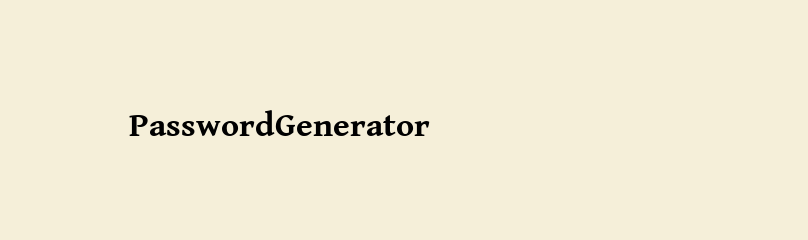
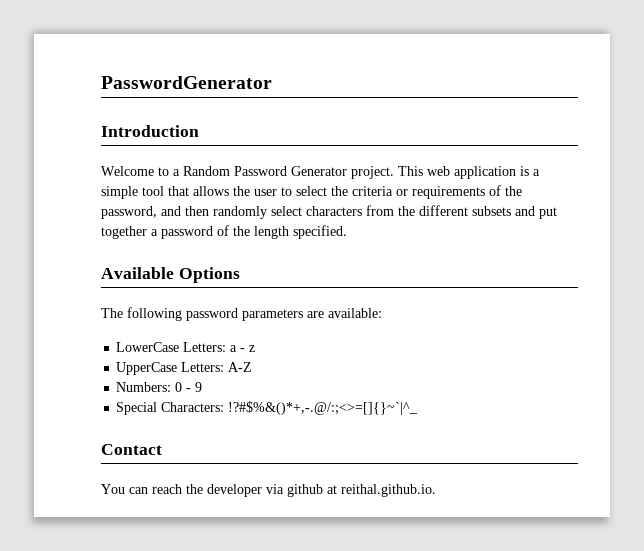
+ Introduction
+ Welcome to a Random Password Generator project. This web application is a simple tool that allows the user to select the criteria or requirements of the password, and then randomly select characters from the different subsets and put together a password of the length specified.
+ Available Options
+ The following password parameters are available:
+ LowerCase Letters: a - z
+ UpperCase Letters: A-Z
+ Numbers: 0 - 9
+ Special Characters: !?#$%&()*+,-.@/:;<>=[]{}~`|^_
+ Contact
+ You can reach the developer via github at reithal.github.io.

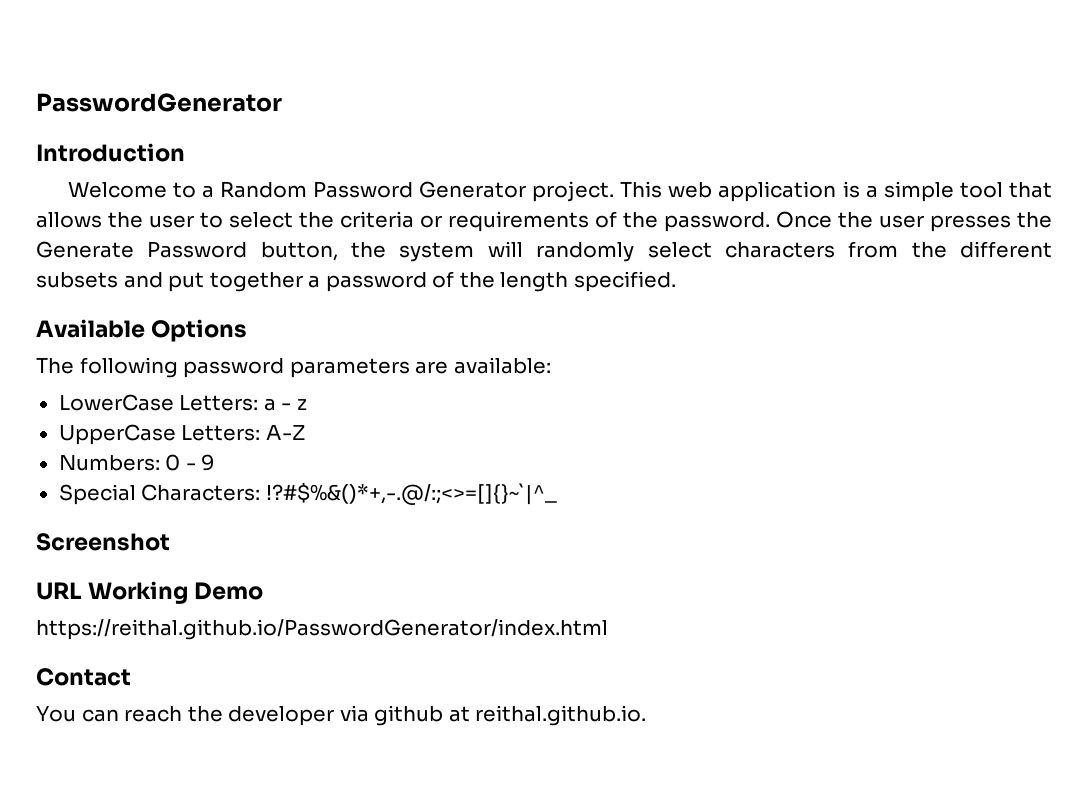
- This web application is a simple tool that allows the user to select the criteria or requirements of the password, and then randomly select characters from the different subsets and put together a password of the length specified.
+ This web application is a simple tool that allows the user to select the criteria or requirements of the password. Once the user presses the Generate Password button, the system will randomly select characters from the different subsets and put together a password of the length specified.
+ Screenshot
+ URL Working Demo
+ https://reithal.github.io/PasswordGenerator/index.html

